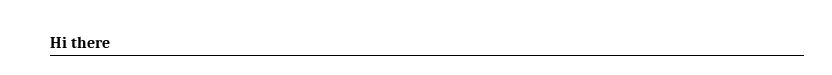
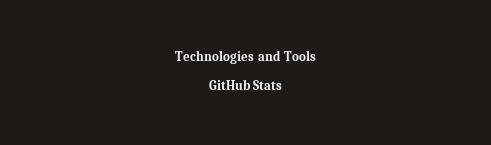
- Hi there
+ Technologies and Tools
+ GitHub Stats

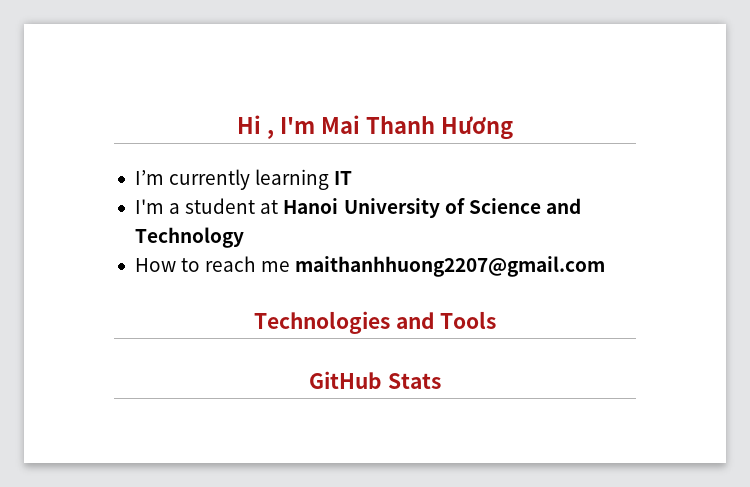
+ Hi , I'm Mai Thanh Hương
+ I’m currently learning IT
+ I'm a student at Hanoi University of Science and Technology
+ How to reach me maithanhhuong2207@gmail.com

